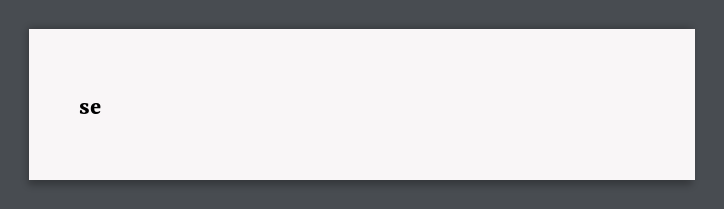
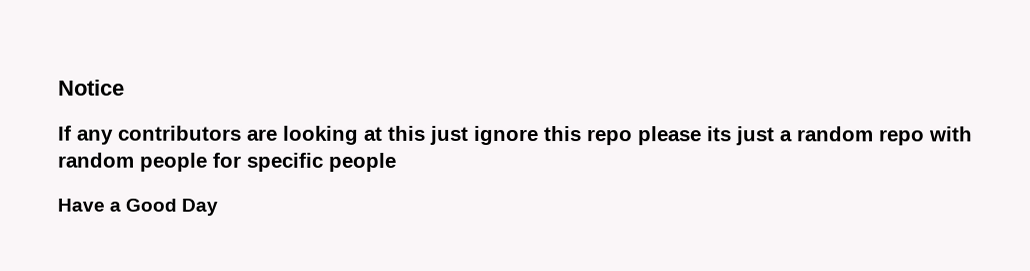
- se
+ Notice
+ If any contributors are looking at this just ignore this repo please its just a random repo with random people for specific people
+ Have a Good Day

